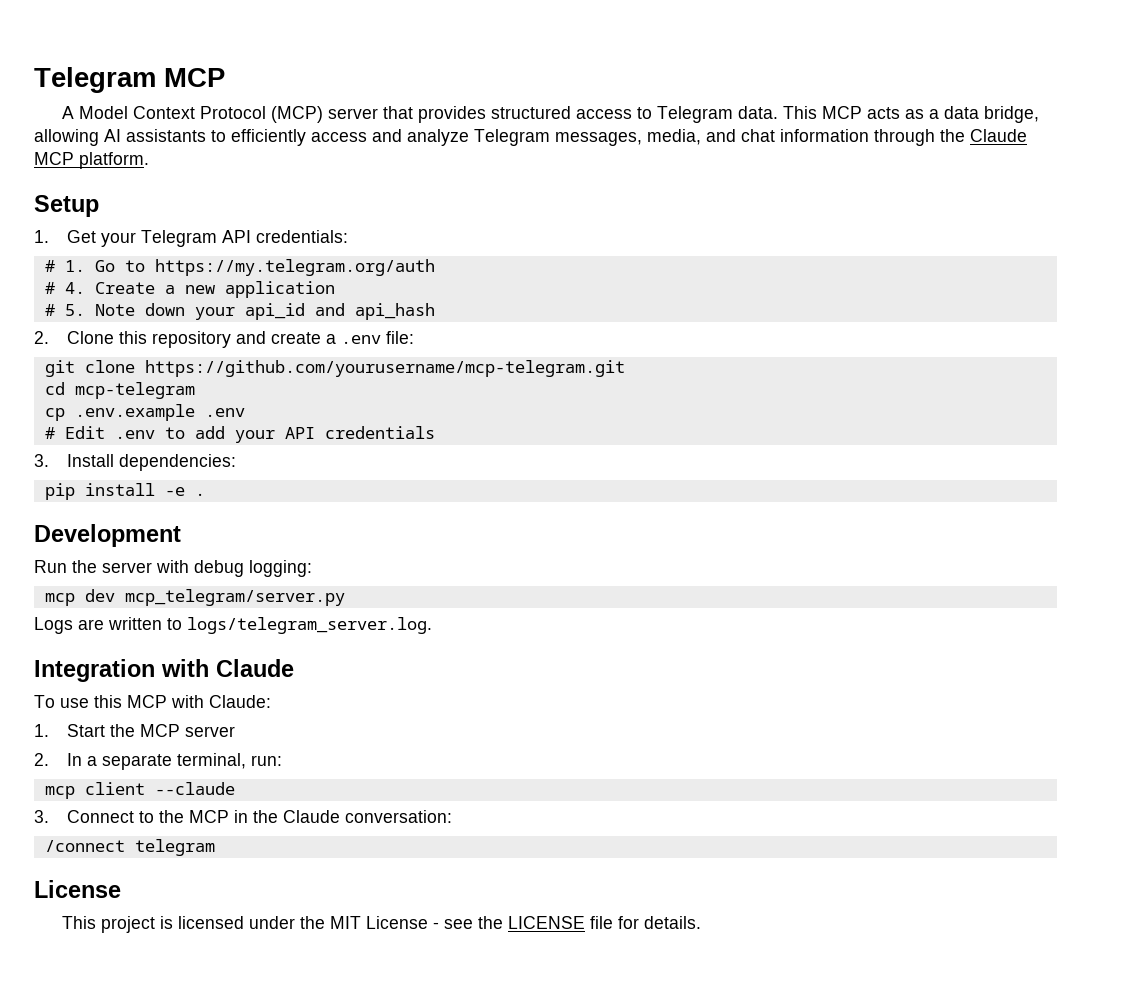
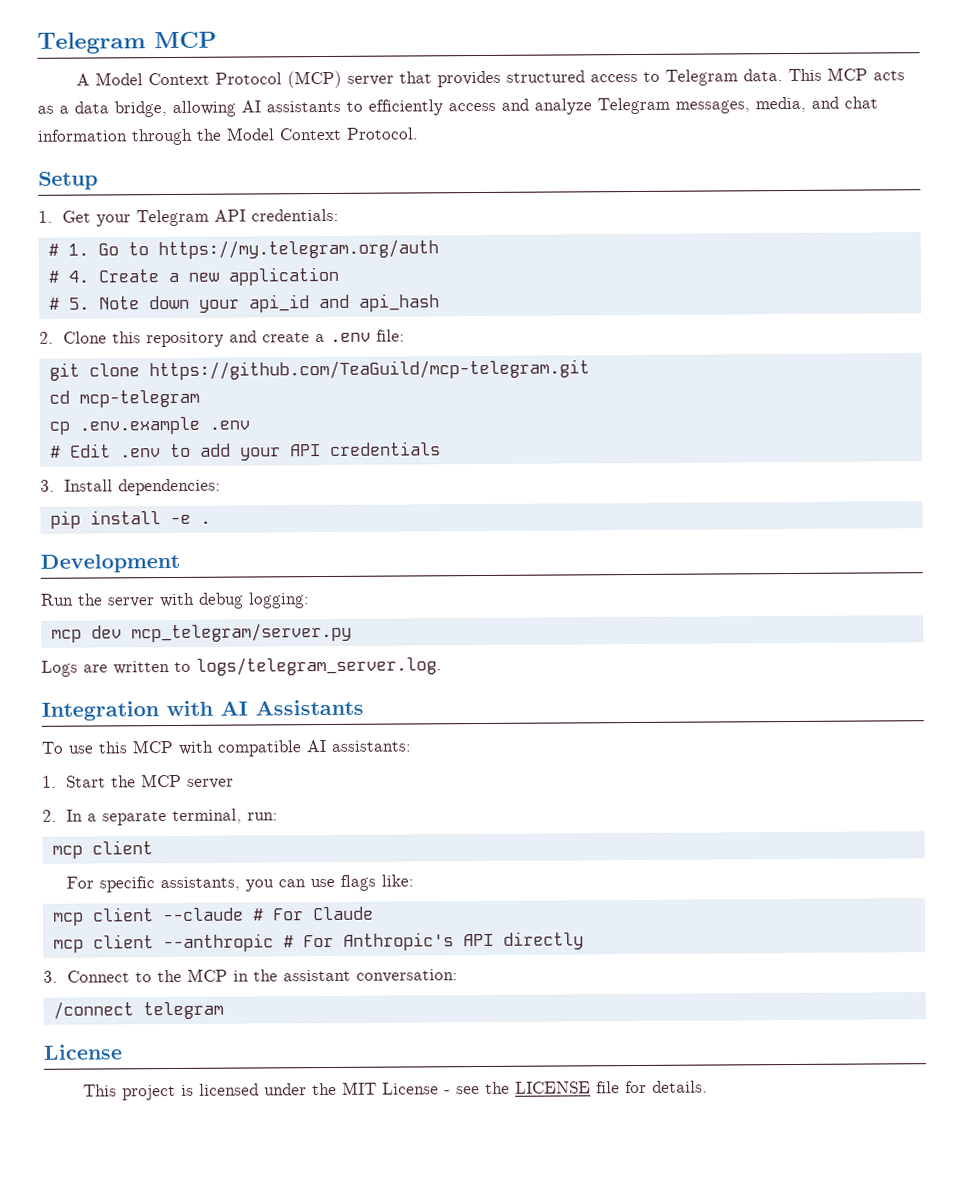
- This MCP acts as a data bridge, allowing AI assistants to efficiently access and analyze Telegram messages, media, and chat information through the Claude MCP platform.
+ This MCP acts as a data bridge, allowing AI assistants to efficiently access and analyze Telegram messages, media, and chat information through the Model Context Protocol.
- git clone https://github.com/yourusername/mcp-telegram.git
+ git clone https://github.com/TeaGuild/mcp-telegram.git
- Integration with Claude
+ Integration with AI Assistants
- To use this MCP with Claude:
+ To use this MCP with compatible AI assistants:
  2. In a separate terminal, run:
- mcp client --claude
+ mcp client
+ For specific assistants, you can use flags like:
+ mcp client --claude # For Claude
+ mcp client --anthropic # For Anthropic's API directly
- 3. Connect to the MCP in the Claude conversation:
+ 3. Connect to the MCP in the assistant conversation:

